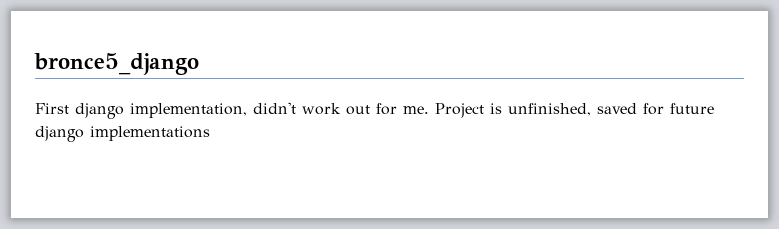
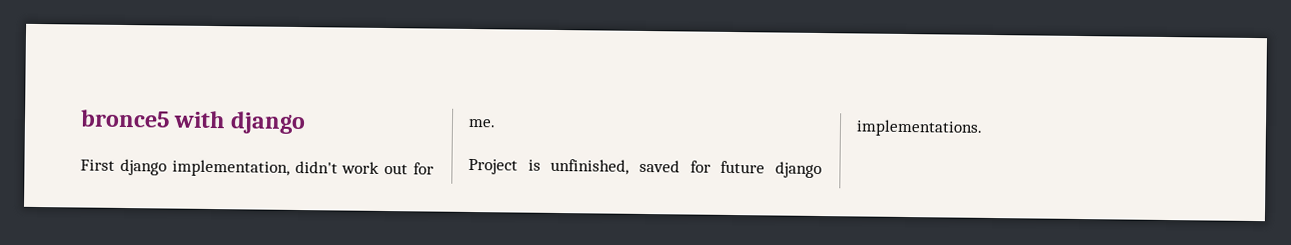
- bronce5_django
+ bronce5 with django
- First django implementation, didn't work out for me. Project is unfinished, saved for future django implementations
+ First django implementation, didn't work out for me.
+ Project is unfinished, saved for future django implementations.

